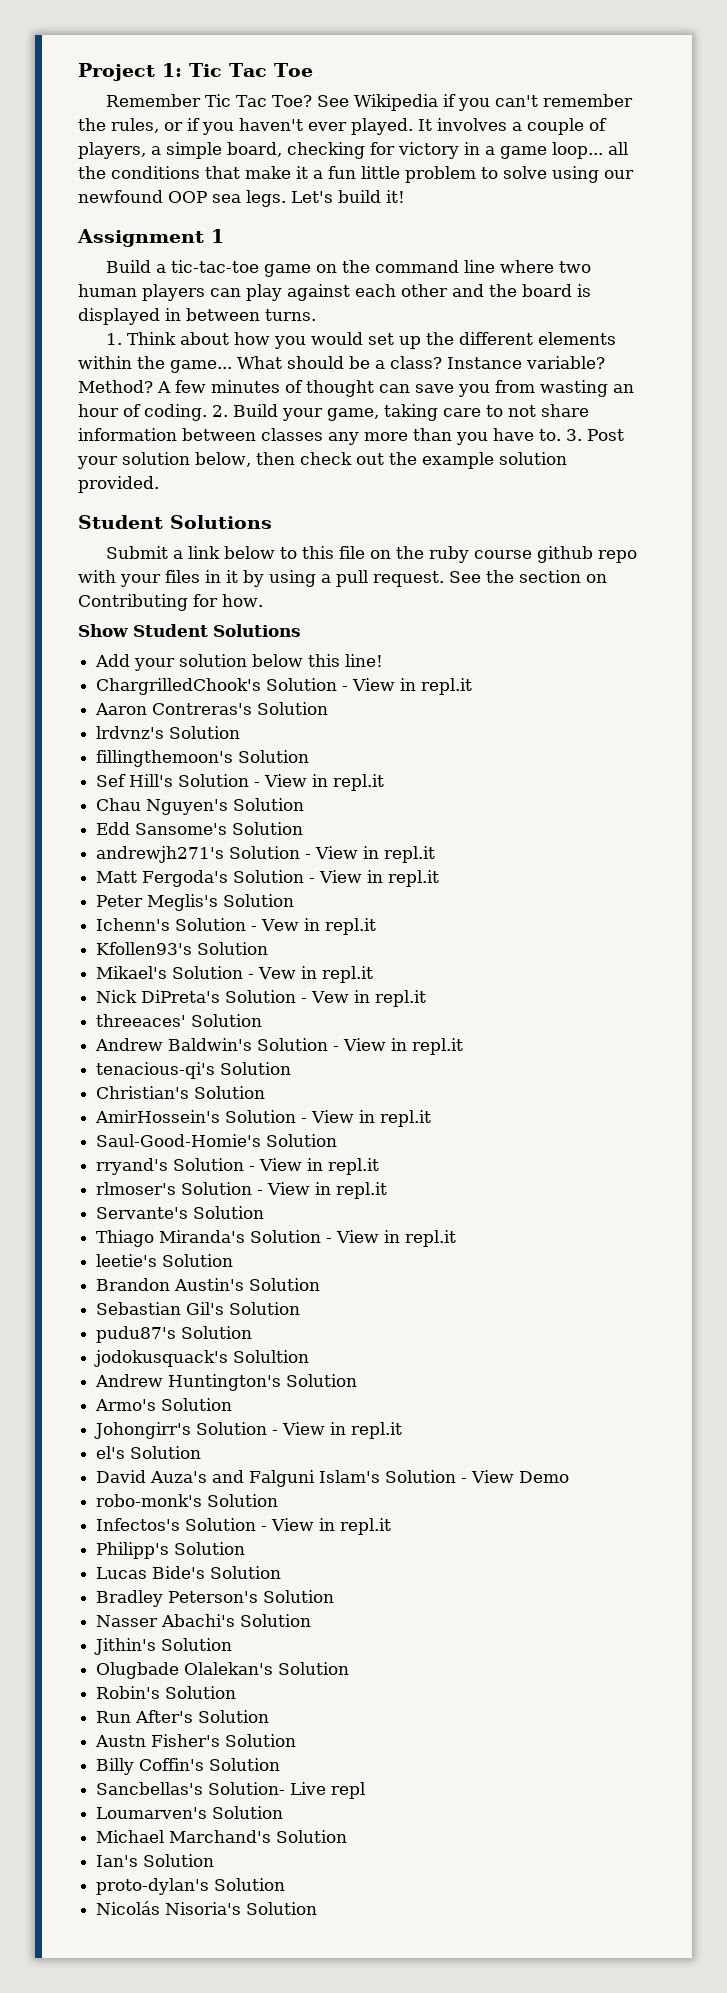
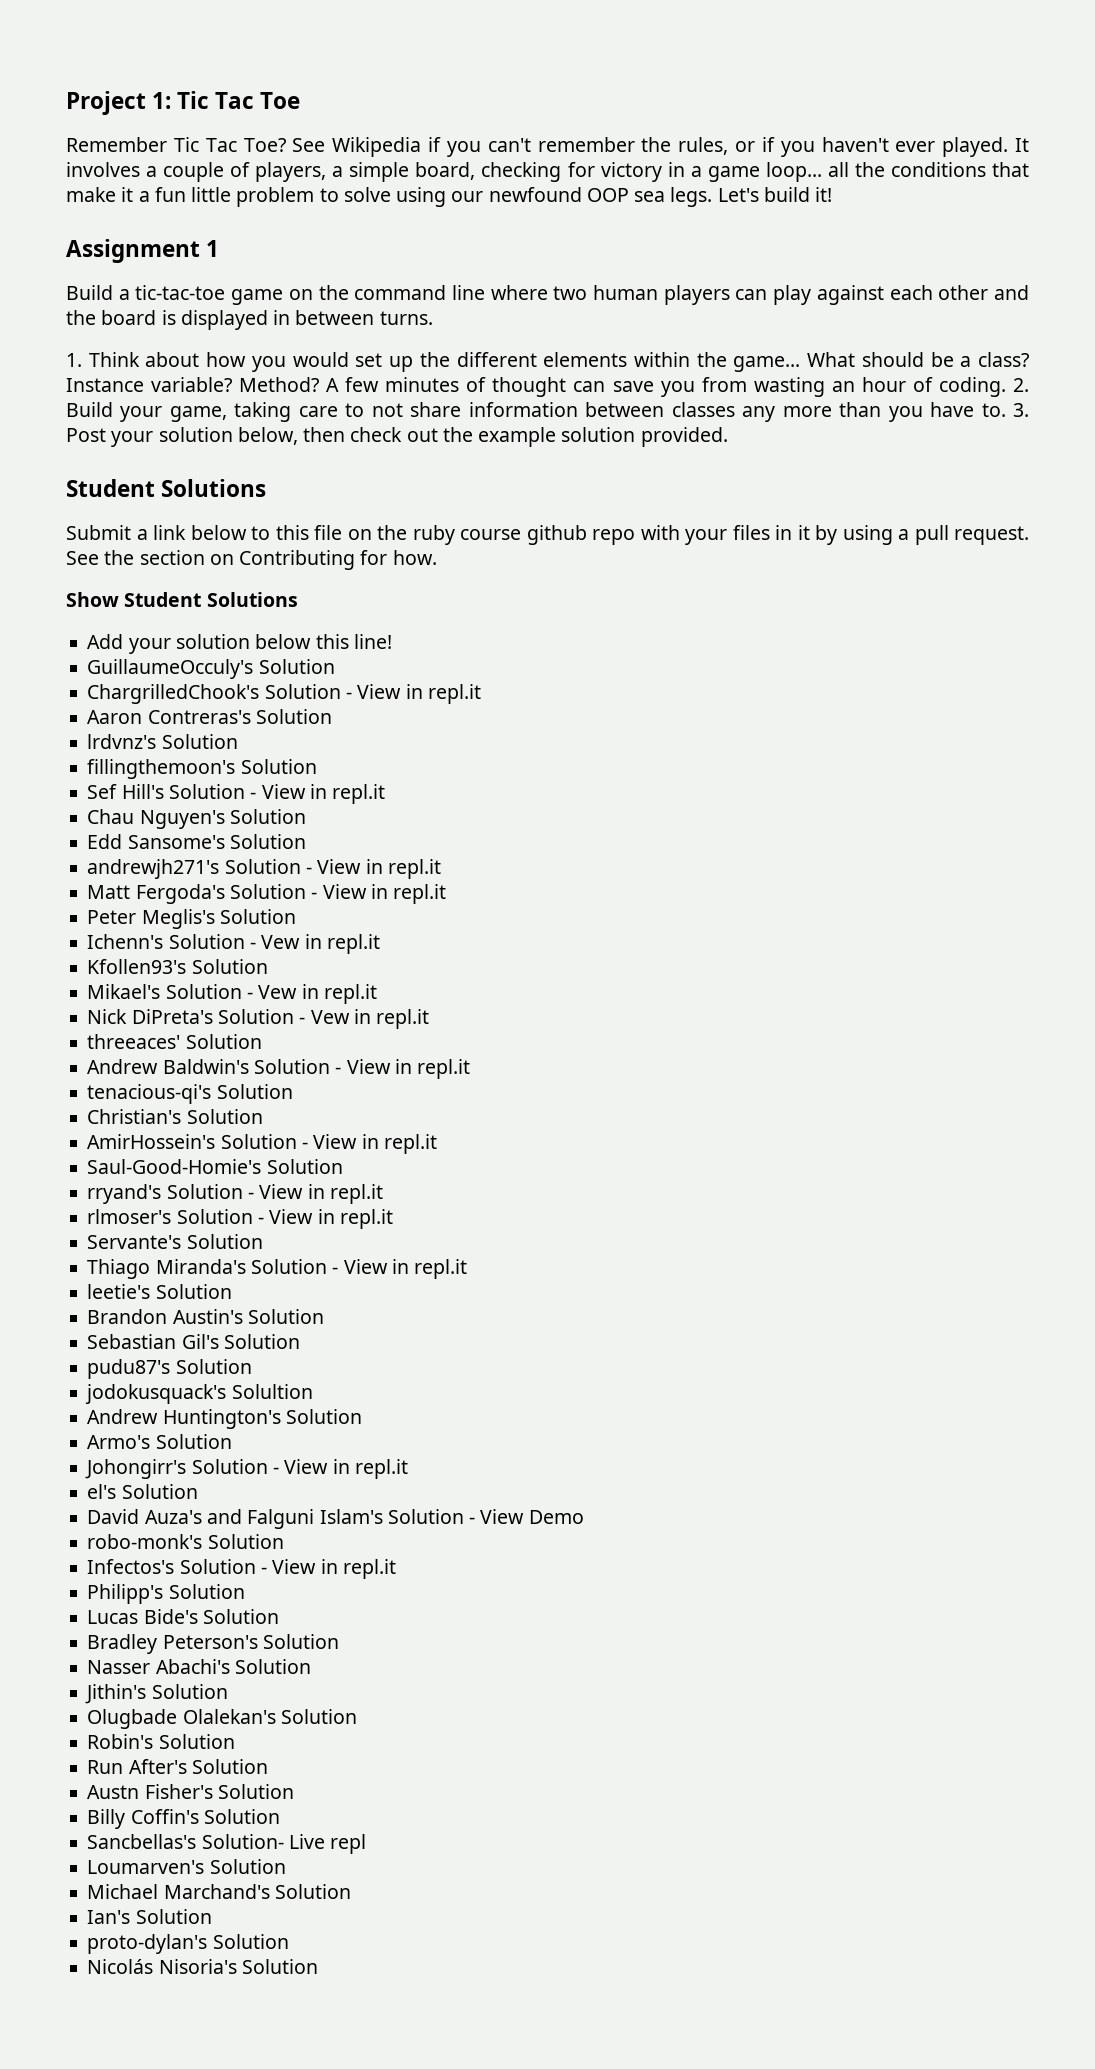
+ GuillaumeOcculy's Solution

